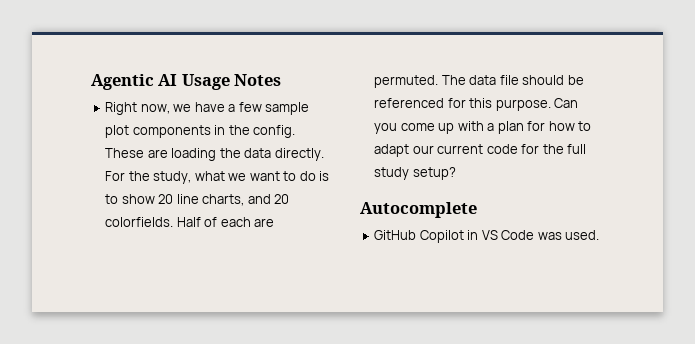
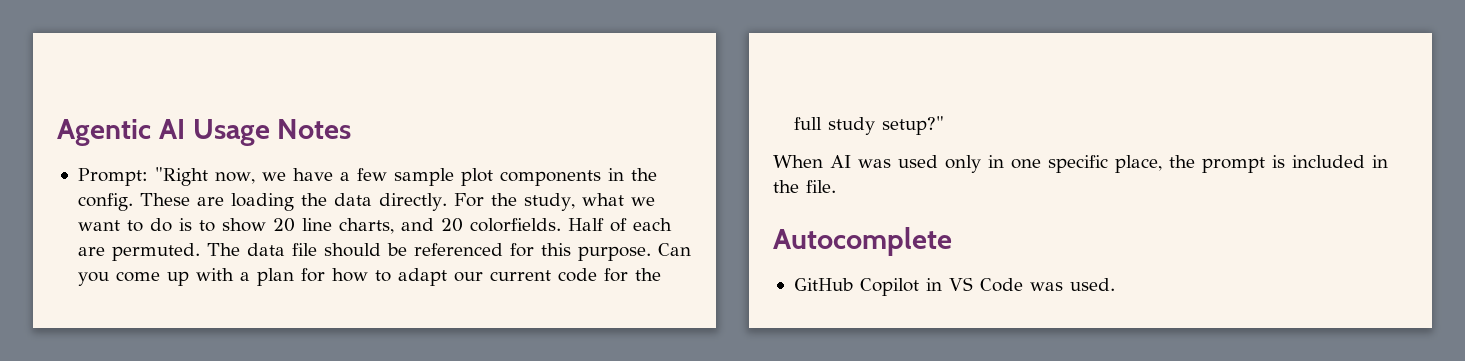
- Right now, we have a few sample plot components in the config.
+ Prompt: "Right now, we have a few sample plot components in the config.
- Can you come up with a plan for how to adapt our current code for the full study setup?
+ Can you come up with a plan for how to adapt our current code for the full study setup?"
+ When AI was used only in one specific place, the prompt is included in the file.

